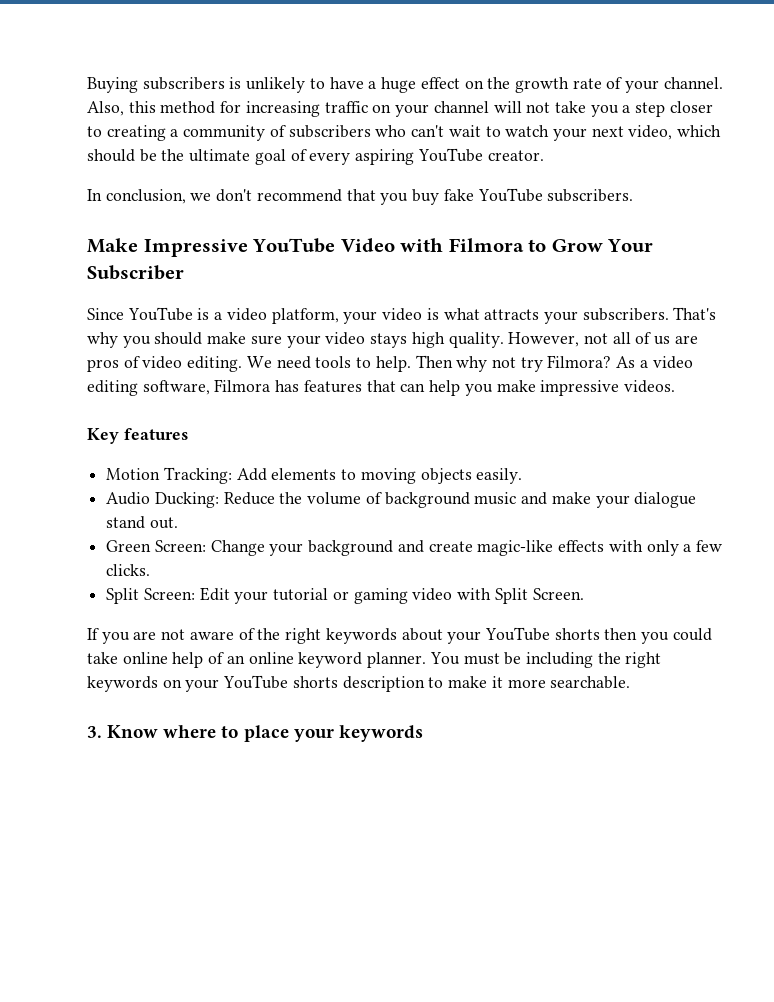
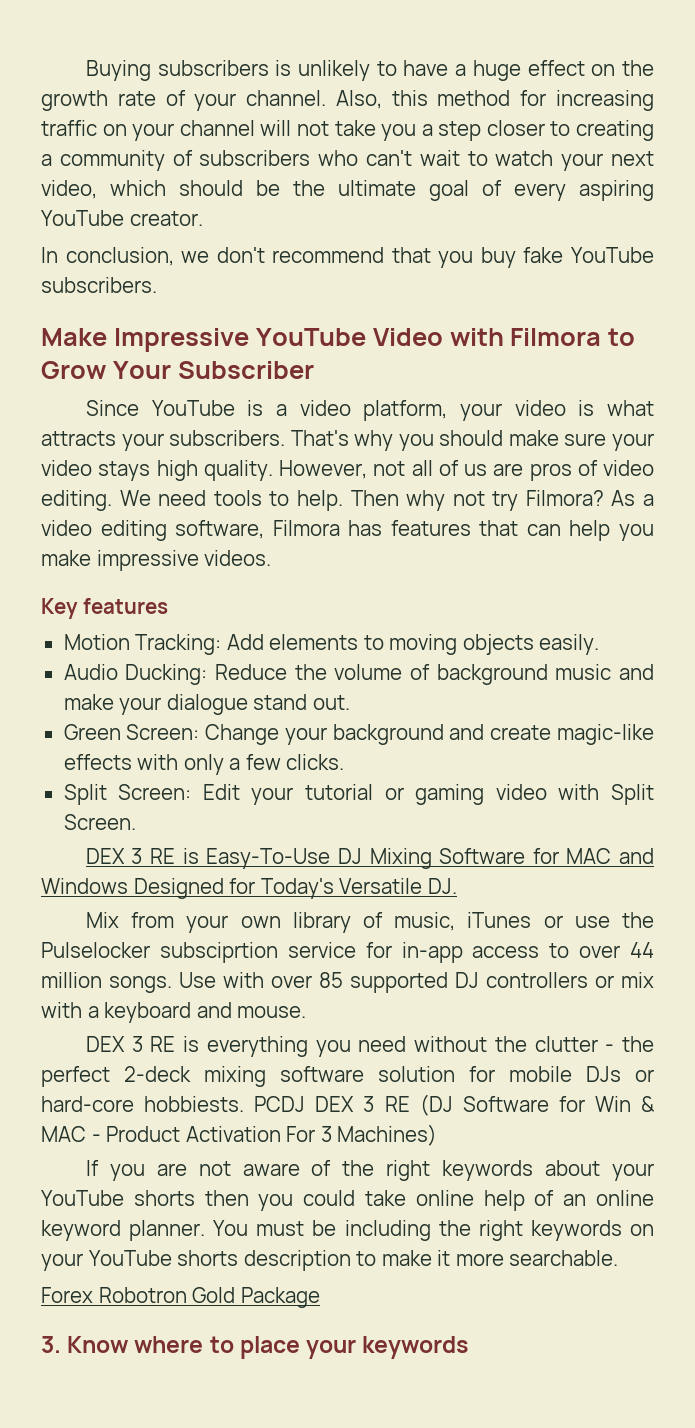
+ DEX 3 RE is Easy-To-Use DJ Mixing Software for MAC and Windows Designed for Today's Versatile DJ.
+ Mix from your own library of music, iTunes or use the Pulselocker subsciprtion service for in-app access to over 44 million songs. Use with over 85 supported DJ controllers or mix with a keyboard and mouse.
+ DEX 3 RE is everything you need without the clutter - the perfect 2-deck mixing software solution for mobile DJs or hard-core hobbiests. PCDJ DEX 3 RE (DJ Software for Win & MAC - Product Activation For 3 Machines)
+ Forex Robotron Gold Package

